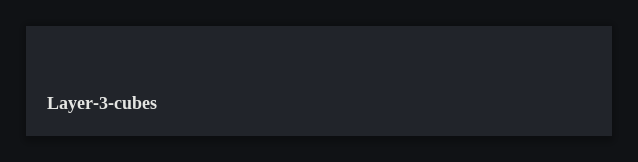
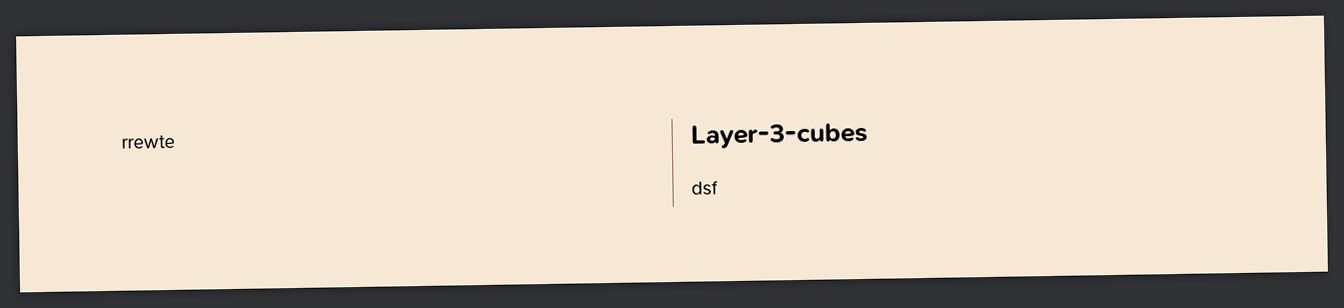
+ rrewte
+ dsf

